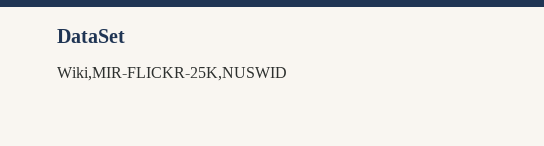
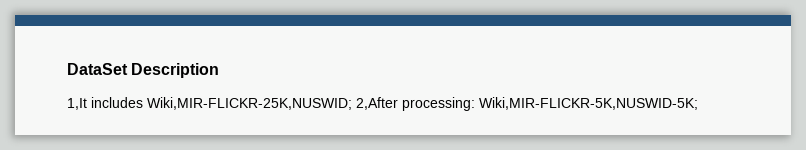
- DataSet
- Wiki,MIR-FLICKR-25K,NUSWID
+ DataSet Description
+ 1,It includes Wiki,MIR-FLICKR-25K,NUSWID; 2,After processing: Wiki,MIR-FLICKR-5K,NUSWID-5K;

